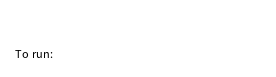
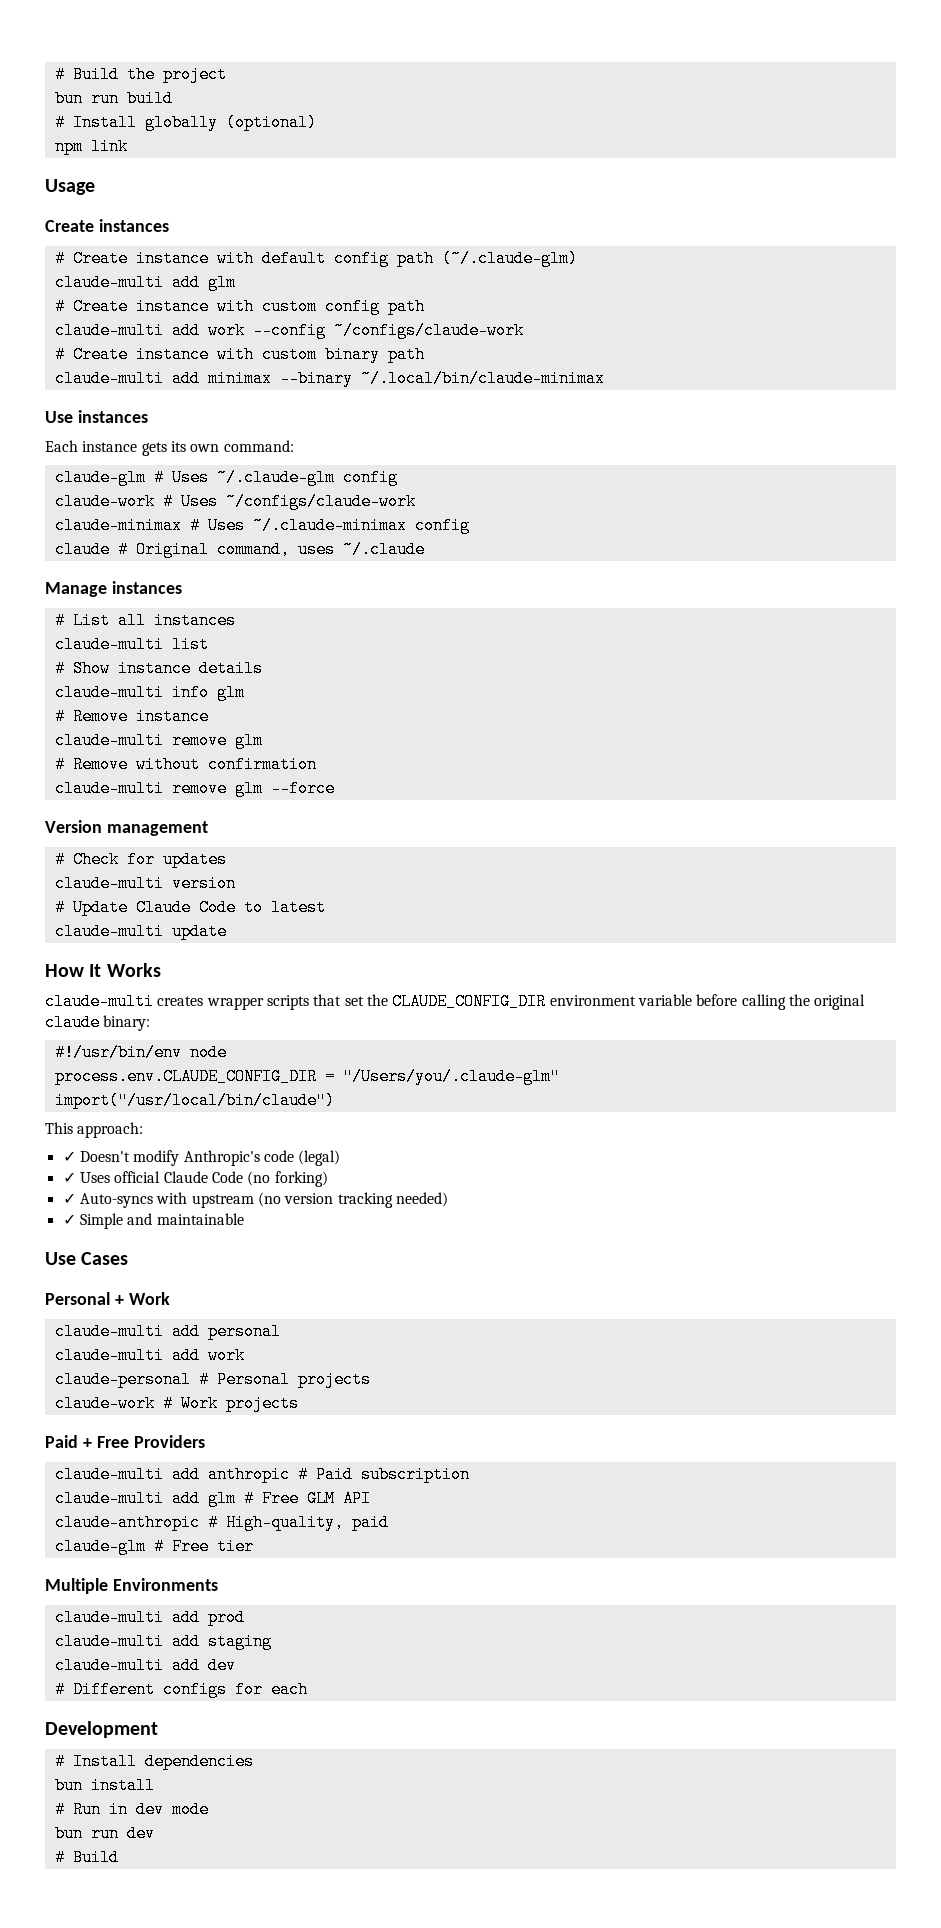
- To run:
+ # Build the project
+ bun run build
+ # Install globally (optional)
+ npm link
+ Usage
+ Create instances
+ # Create instance with default config path (~/.claude-glm)
+ claude-multi add glm
+ # Create instance with custom config path
+ claude-multi add work --config ~/configs/claude-work
+ # Create instance with custom binary path
+ claude-multi add minimax --binary ~/.local/bin/claude-minimax
+ Use instances
+ Each instance gets its own command:
+ claude-glm # Uses ~/.claude-glm config
+ claude-work # Uses ~/configs/claude-work
+ claude-minimax # Uses ~/.claude-minimax config
+ claude # Original command, uses ~/.claude
+ Manage instances
+ # List all instances
+ claude-multi list
+ # Show instance details
+ claude-multi info glm
+ # Remove instance
+ claude-multi remove glm
+ # Remove without confirmation
+ claude-multi remove glm --force
+ Version management
+ # Check for updates
+ claude-multi version
+ # Update Claude Code to latest
+ claude-multi update
+ How It Works
+ claude-multi creates wrapper scripts that set the CLAUDE_CONFIG_DIR environment variable before calling the original claude binary:
+ #!/usr/bin/env node
+ process.env.CLAUDE_CONFIG_DIR = "/Users/you/.claude-glm"
+ import("/usr/local/bin/claude")
+ This approach:
+ ✓ Doesn't modify Anthropic's code (legal)
+ ✓ Uses official Claude Code (no forking)
+ ✓ Auto-syncs with upstream (no version tracking needed)
+ ✓ Simple and maintainable
+ Use Cases
+ Personal + Work
+ claude-multi add personal
+ claude-multi add work
+ claude-personal # Personal projects
+ claude-work # Work projects
+ Paid + Free Providers
+ claude-multi add anthropic # Paid subscription
+ claude-multi add glm # Free GLM API
+ claude-anthropic # High-quality, paid
+ claude-glm # Free tier
+ Multiple Environments
+ claude-multi add prod
+ claude-multi add staging
+ claude-multi add dev
+ # Different configs for each
+ Development
+ # Install dependencies
+ bun install
+ # Run in dev mode
+ bun run dev
+ # Build

